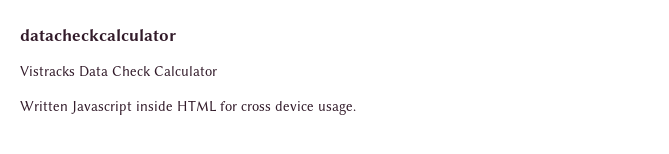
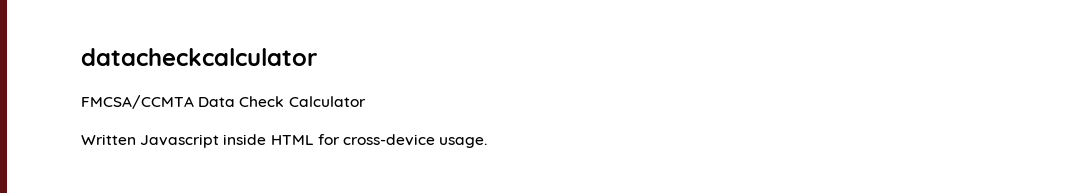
- Vistracks Data Check Calculator
+ FMCSA/CCMTA Data Check Calculator
- Written Javascript inside HTML for cross device usage.
+ Written Javascript inside HTML for cross-device usage.

